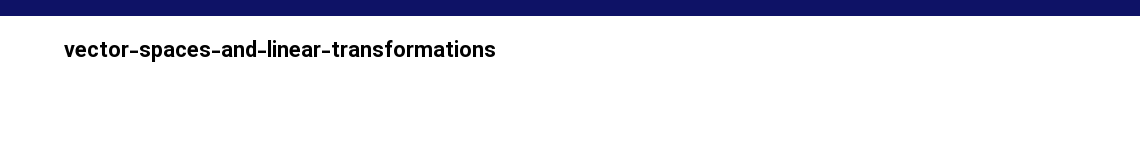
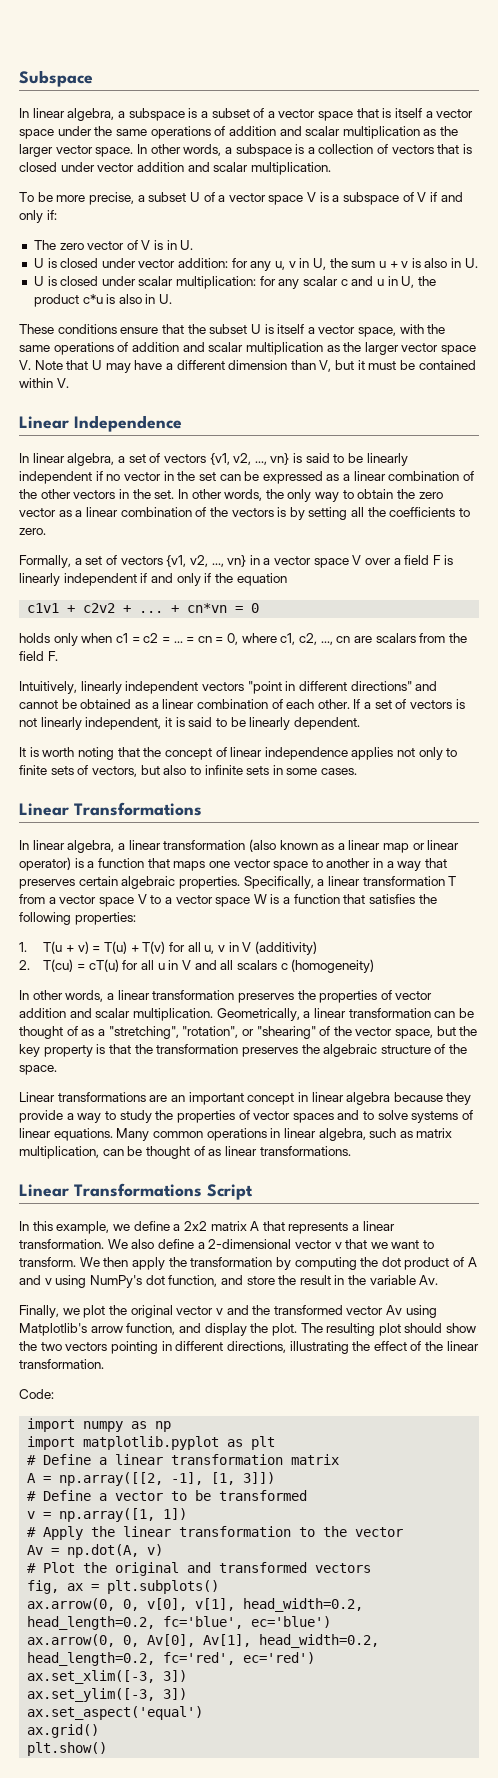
- vector-spaces-and-linear-transformations
+ Subspace
+ In linear algebra, a subspace is a subset of a vector space that is itself a vector space under the same operations of addition and scalar multiplication as the larger vector space. In other words, a subspace is a collection of vectors that is closed under vector addition and scalar multiplication.
+ To be more precise, a subset U of a vector space V is a subspace of V if and only if:
+ The zero vector of V is in U.
+ U is closed under vector addition: for any u, v in U, the sum u + v is also in U.
+ U is closed under scalar multiplication: for any scalar c and u in U, the product c*u is also in U.
+ These conditions ensure that the subset U is itself a vector space, with the same operations of addition and scalar multiplication as the larger vector space V. Note that U may have a different dimension than V, but it must be contained within V.
+ Linear Independence
+ In linear algebra, a set of vectors {v1, v2, ..., vn} is said to be linearly independent if no vector in the set can be expressed as a linear combination of the other vectors in the set. In other words, the only way to obtain the zero vector as a linear combination of the vectors is by setting all the coefficients to zero.
+ Formally, a set of vectors {v1, v2, ..., vn} in a vector space V over a field F is linearly independent if and only if the equation
+ c1v1 + c2v2 + ... + cn*vn = 0
+ holds only when c1 = c2 = ... = cn = 0, where c1, c2, ..., cn are scalars from the field F.
+ Intuitively, linearly independent vectors "point in different directions" and cannot be obtained as a linear combination of each other. If a set of vectors is not linearly independent, it is said to be linearly dependent.
+ It is worth noting that the concept of linear independence applies not only to finite sets of vectors, but also to infinite sets in some cases.
+ Linear Transformations
+ In linear algebra, a linear transformation (also known as a linear map or linear operator) is a function that maps one vector space to another in a way that preserves certain algebraic properties. Specifically, a linear transformation T from a vector space V to a vector space W is a function that satisfies the following properties:
+ 1. T(u + v) = T(u) + T(v) for all u, v in V (additivity)
+ 2. T(cu) = cT(u) for all u in V and all scalars c (homogeneity)
+ In other words, a linear transformation preserves the properties of vector addition and scalar multiplication. Geometrically, a linear transformation can be thought of as a "stretching", "rotation", or "shearing" of the vector space, but the key property is that the transformation preserves the algebraic structure of the space.
+ Linear transformations are an important concept in linear algebra because they provide a way to study the properties of vector spaces and to solve systems of linear equations. Many common operations in linear algebra, such as matrix multiplication, can be thought of as linear transformations.
+ Linear Transformations Script
+ In this example, we define a 2x2 matrix A that represents a linear transformation. We also define a 2-dimensional vector v that we want to transform. We then apply the transformation by computing the dot product of A and v using NumPy's dot function, and store the result in the variable Av.
+ Finally, we plot the original vector v and the transformed vector Av using Matplotlib's arrow function, and display the plot. The resulting plot should show the two vectors pointing in different directions, illustrating the effect of the linear transformation.
+ Code:
+ import numpy as np
+ import matplotlib.pyplot as plt
+ # Define a linear transformation matrix
+ A = np.array([[2, -1], [1, 3]])
+ # Define a vector to be transformed
+ v = np.array([1, 1])
+ # Apply the linear transformation to the vector
+ Av = np.dot(A, v)
+ # Plot the original and transformed vectors
+ fig, ax = plt.subplots()
+ ax.arrow(0, 0, v[0], v[1], head_width=0.2, head_length=0.2, fc='blue', ec='blue')
+ ax.arrow(0, 0, Av[0], Av[1], head_width=0.2, head_length=0.2, fc='red', ec='red')
+ ax.set_xlim([-3, 3])
+ ax.set_ylim([-3, 3])
+ ax.set_aspect('equal')
+ ax.grid()
+ plt.show()

